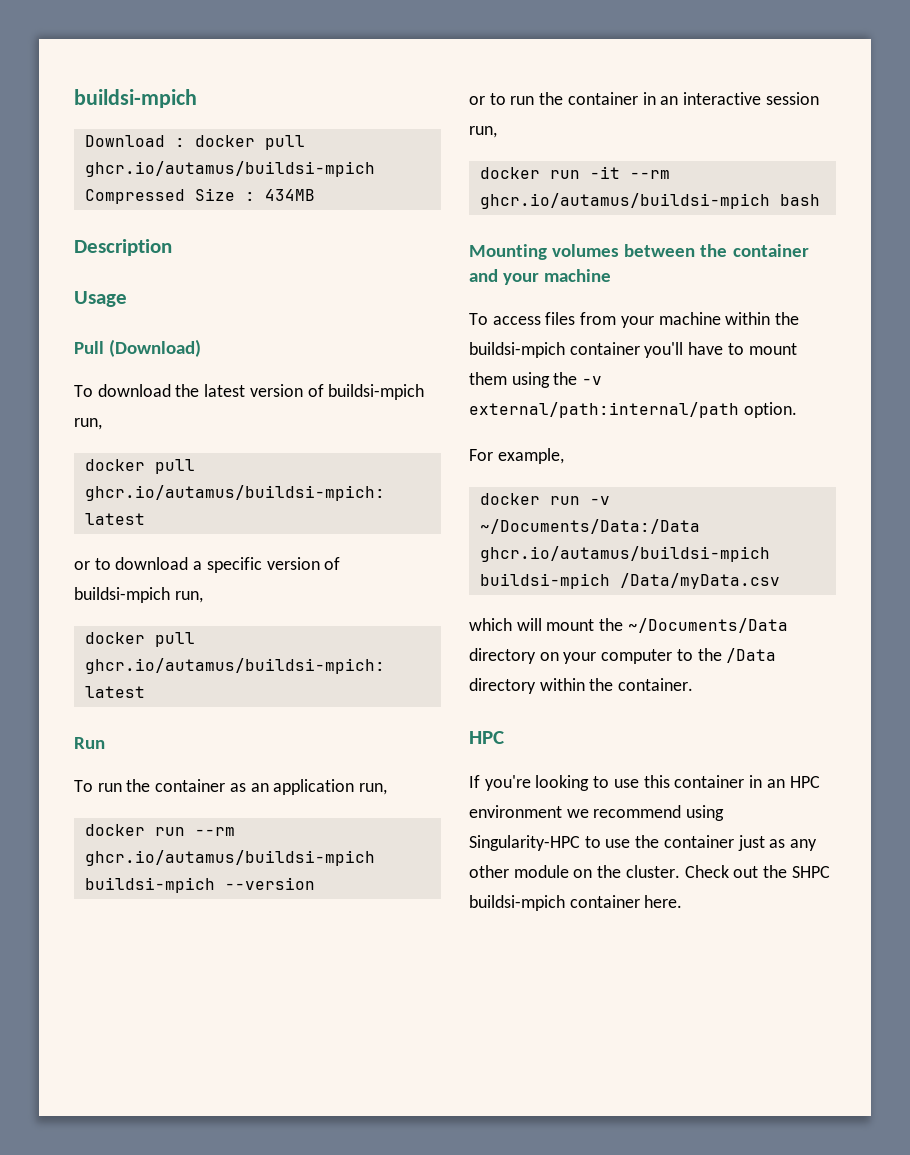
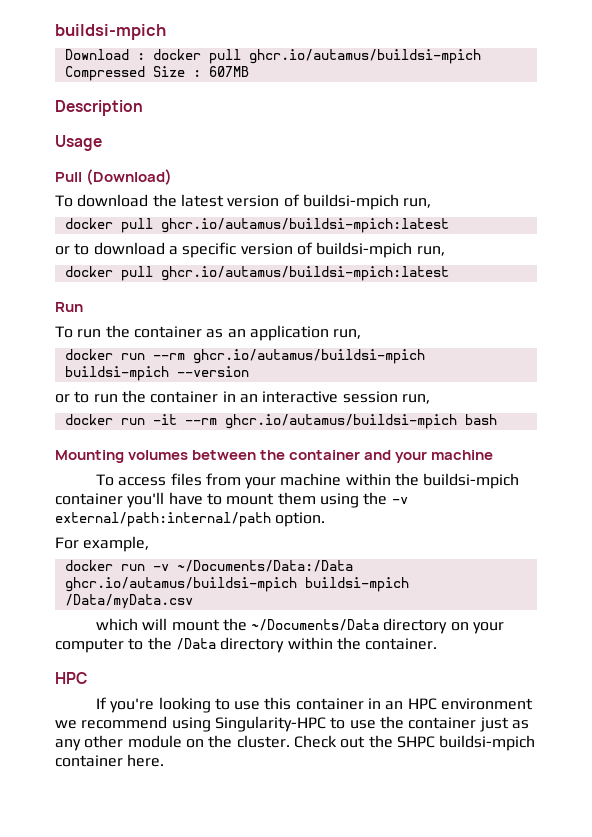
- Compressed Size : 434MB
+ Compressed Size : 607MB

